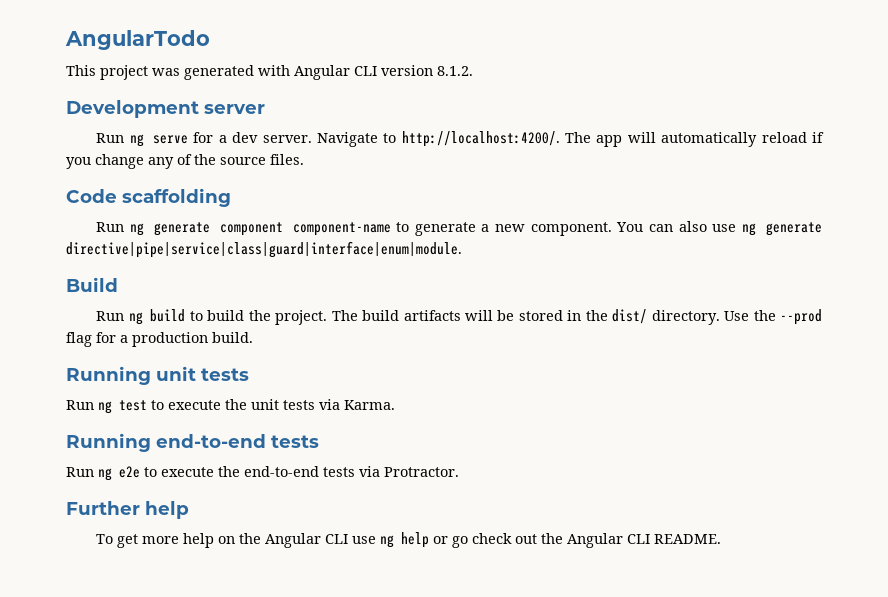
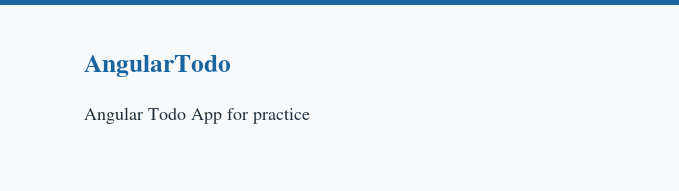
- This project was generated with Angular CLI version 8.1.2.
- Development server
- Run ng serve for a dev server. Navigate to http://localhost:4200/. The app will automatically reload if you change any of the source files.
- Code scaffolding
- Run ng generate component component-name to generate a new component. You can also use ng generate directive|pipe|service|class|guard|interface|enum|module.
- Build
- Run ng build to build the project. The build artifacts will be stored in the dist/ directory. Use the --prod flag for a production build.
- Running unit tests
- Run ng test to execute the unit tests via Karma.
- Running end-to-end tests
- Run ng e2e to execute the end-to-end tests via Protractor.
- Further help
- To get more help on the Angular CLI use ng help or go check out the Angular CLI README.
+ Angular Todo App for practice

